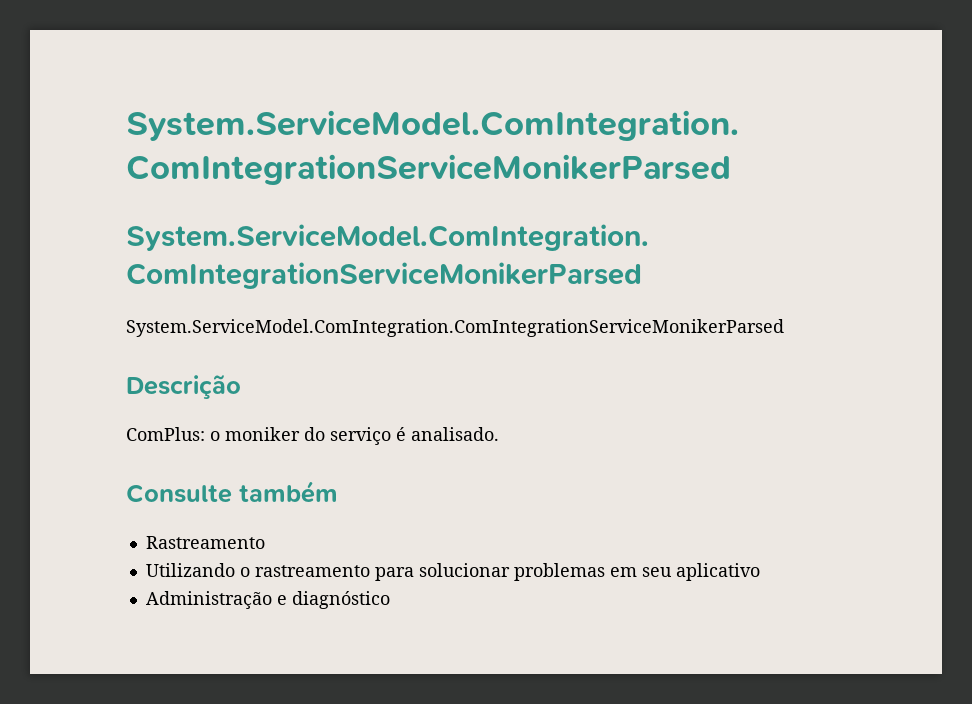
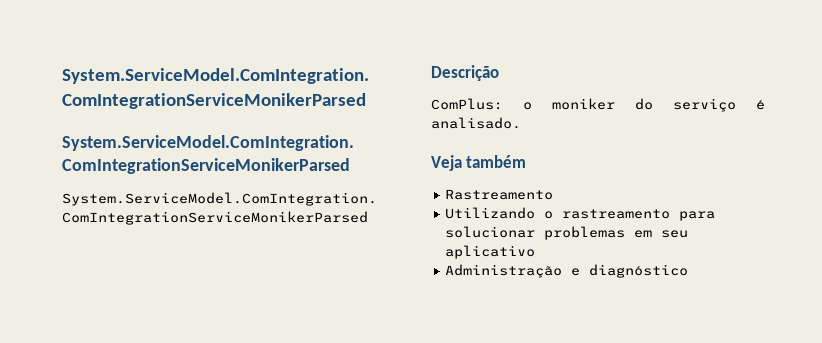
- Consulte também
+ Veja também

